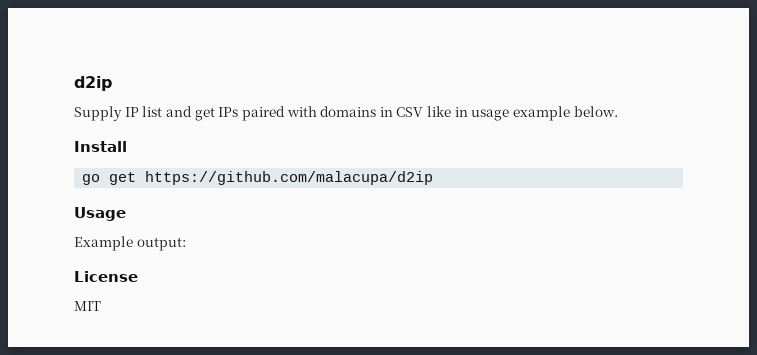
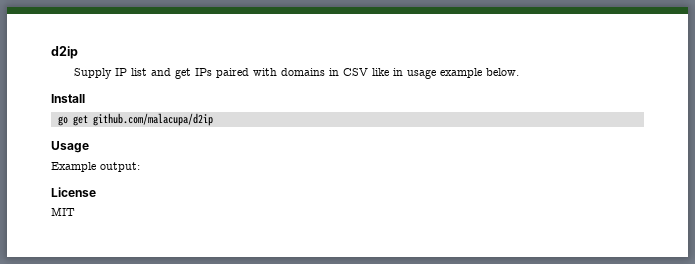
- go get https://github.com/malacupa/d2ip
+ go get github.com/malacupa/d2ip

